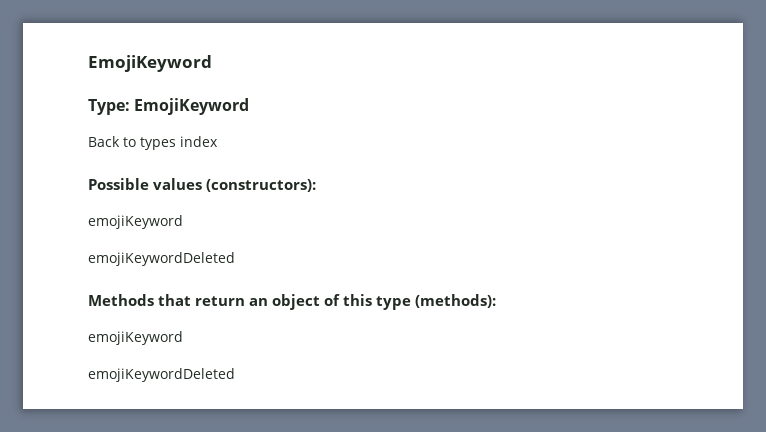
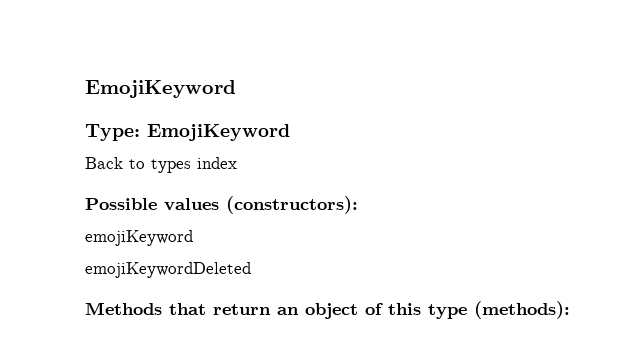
  Methods that return an object of this type (methods):
- emojiKeyword
- emojiKeywordDeleted

